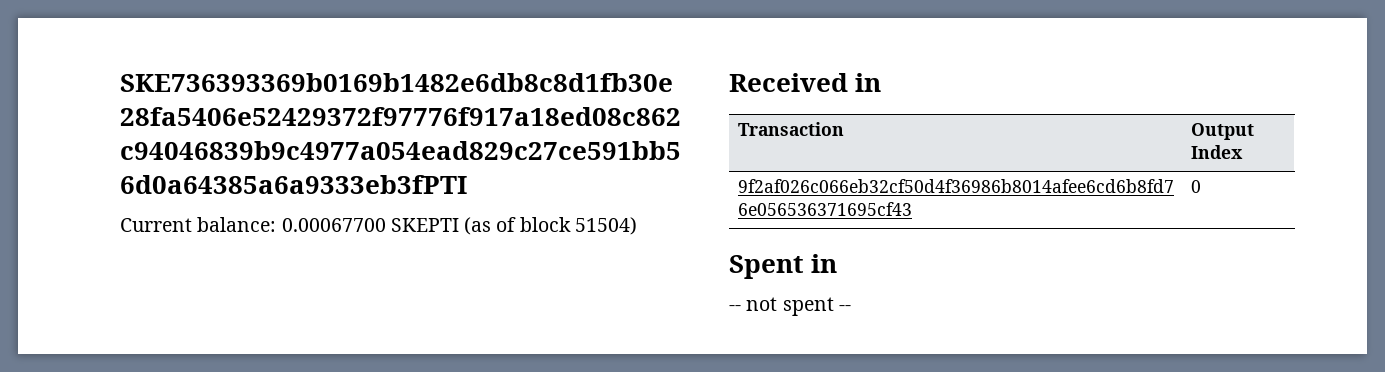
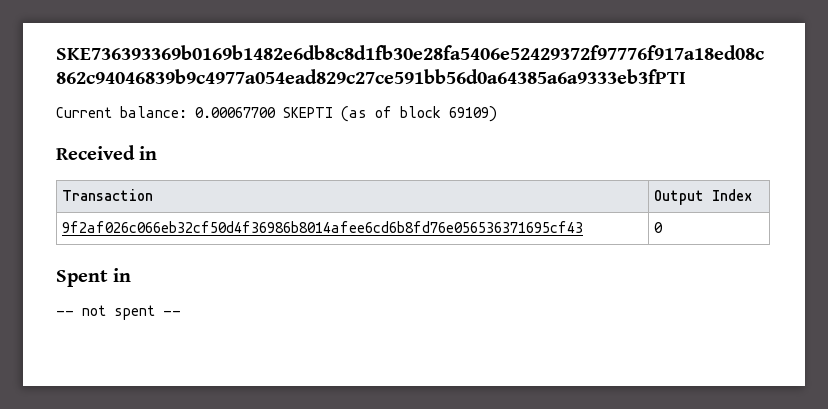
- Current balance: 0.00067700 SKEPTI (as of block 51504)
+ Current balance: 0.00067700 SKEPTI (as of block 69109)

